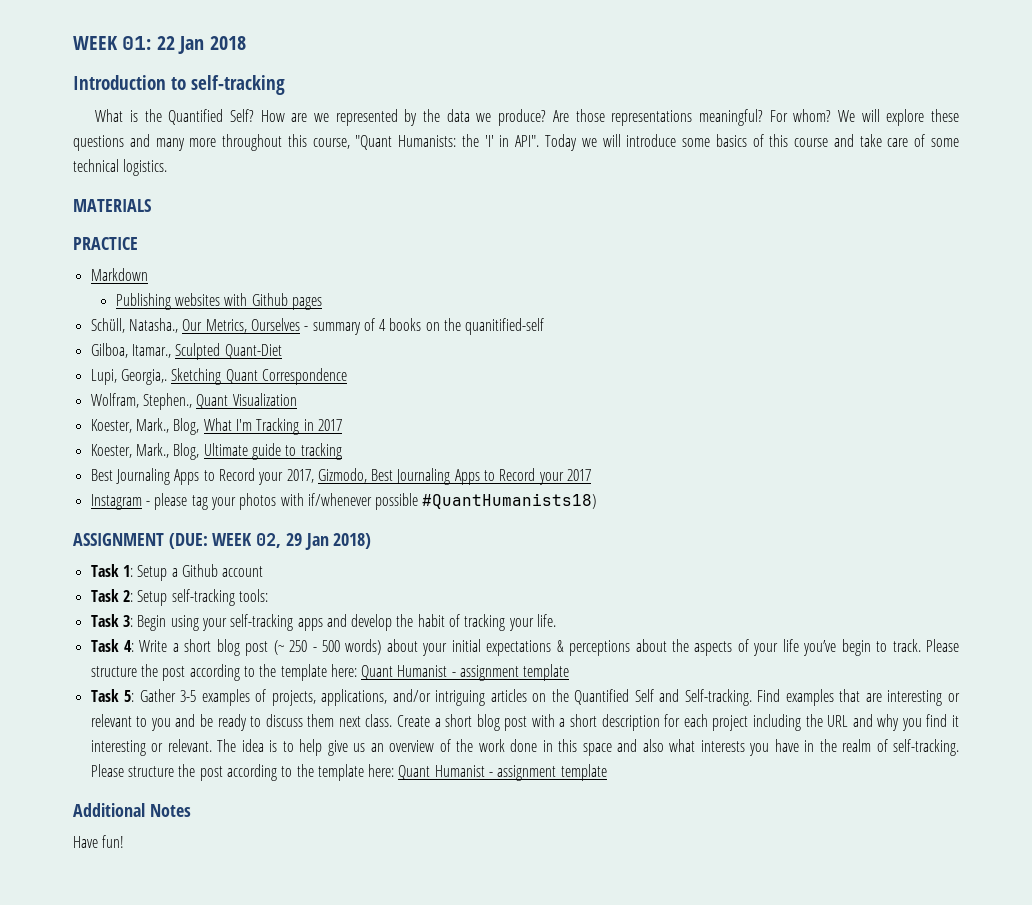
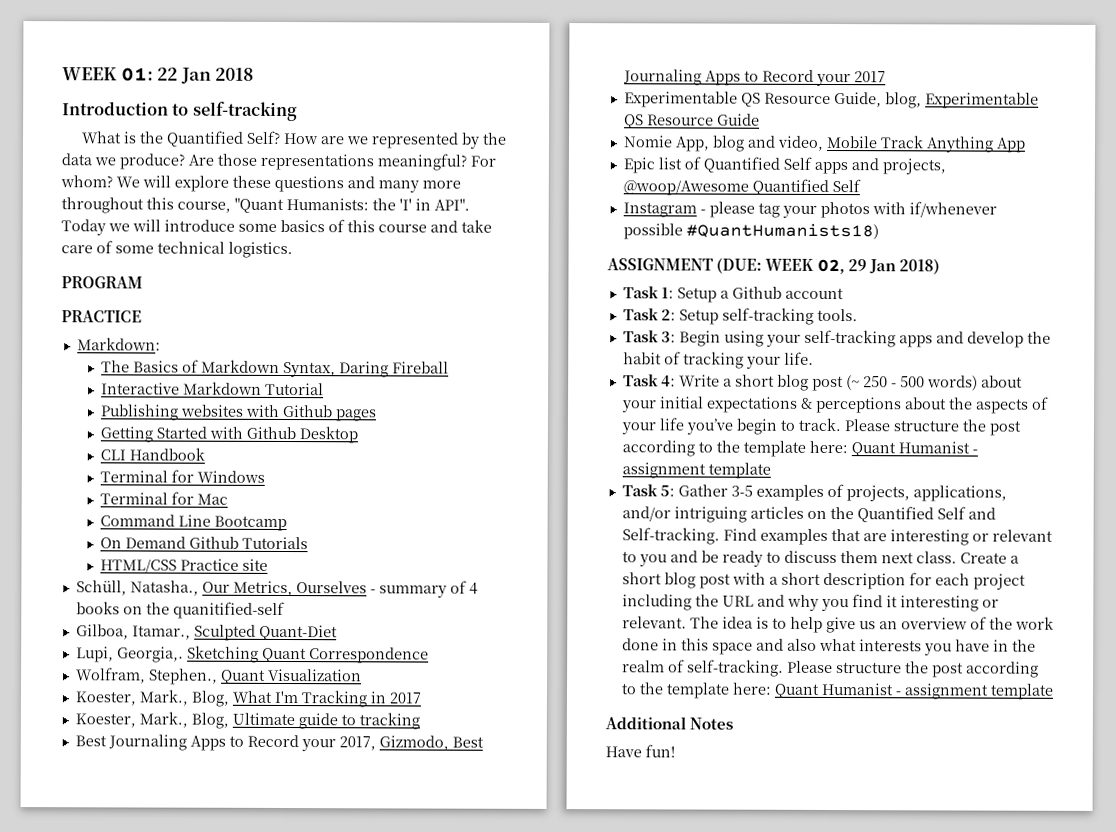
- MATERIALS
+ PROGRAM
- Markdown
+ Markdown:
+ The Basics of Markdown Syntax, Daring Fireball
+ Interactive Markdown Tutorial
+ Getting Started with Github Desktop
+ CLI Handbook
+ Terminal for Windows
+ Terminal for Mac
+ Command Line Bootcamp
+ On Demand Github Tutorials
+ HTML/CSS Practice site
+ Experimentable QS Resource Guide, blog, Experimentable QS Resource Guide
+ Nomie App, blog and video, Mobile Track Anything App
+ Epic list of Quantified Self apps and projects, @woop/Awesome Quantified Self
- Task 2: Setup self-tracking tools:
+ Task 2: Setup self-tracking tools.

